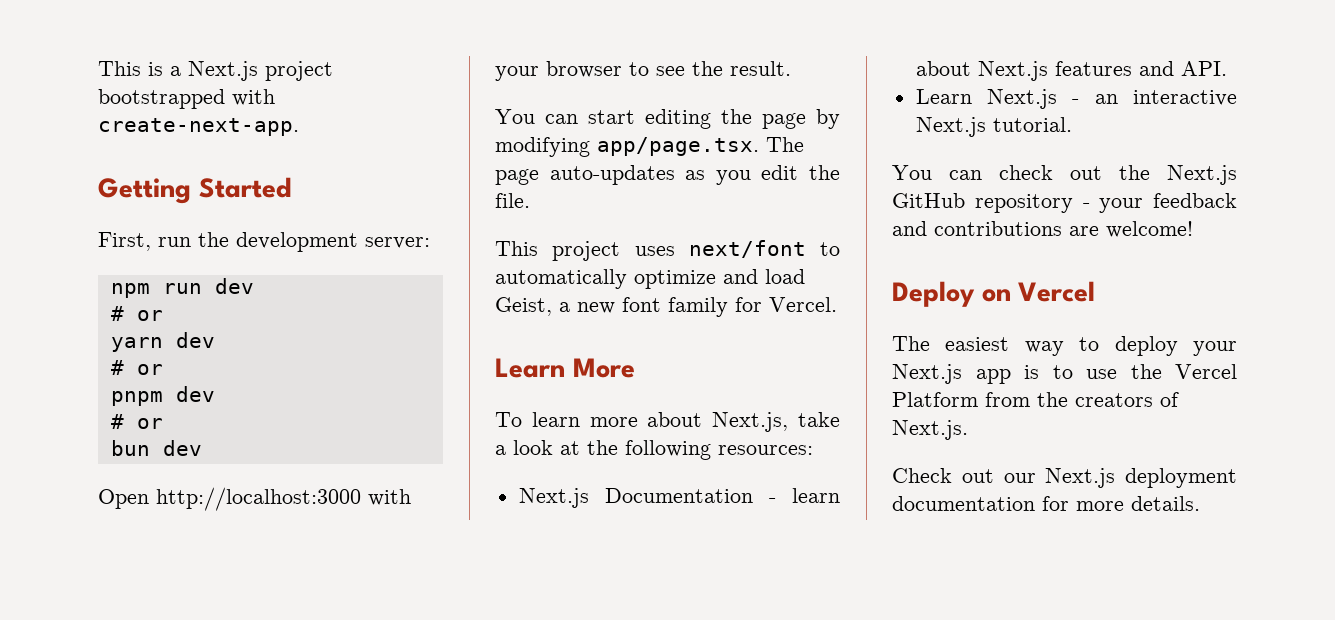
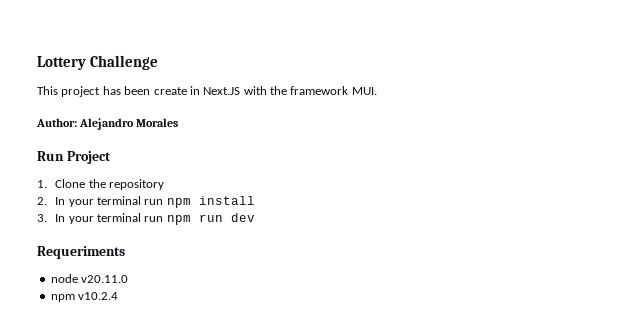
- This is a Next.js project bootstrapped with create-next-app.
- Getting Started
- First, run the development server:
- npm run dev
- # or
- yarn dev
- # or
- pnpm dev
- # or
- bun dev
- Open http://localhost:3000 with your browser to see the result.
- You can start editing the page by modifying app/page.tsx. The page auto-updates as you edit the file.
- This project uses next/font to automatically optimize and load Geist, a new font family for Vercel.
- Learn More
- To learn more about Next.js, take a look at the following resources:
- Next.js Documentation - learn about Next.js features and API.
- Learn Next.js - an interactive Next.js tutorial.
- You can check out the Next.js GitHub repository - your feedback and contributions are welcome!
- Deploy on Vercel
- The easiest way to deploy your Next.js app is to use the Vercel Platform from the creators of Next.js.
- Check out our Next.js deployment documentation for more details.
+ Lottery Challenge
+ This project has been create in Next.JS with the framework MUI.
+ Author: Alejandro Morales
+ Run Project
+ 1. Clone the repository
+ 2. In your terminal run npm install
+ 3. In your terminal run npm run dev
+ Requeriments
+ node v20.11.0
+ npm v10.2.4

